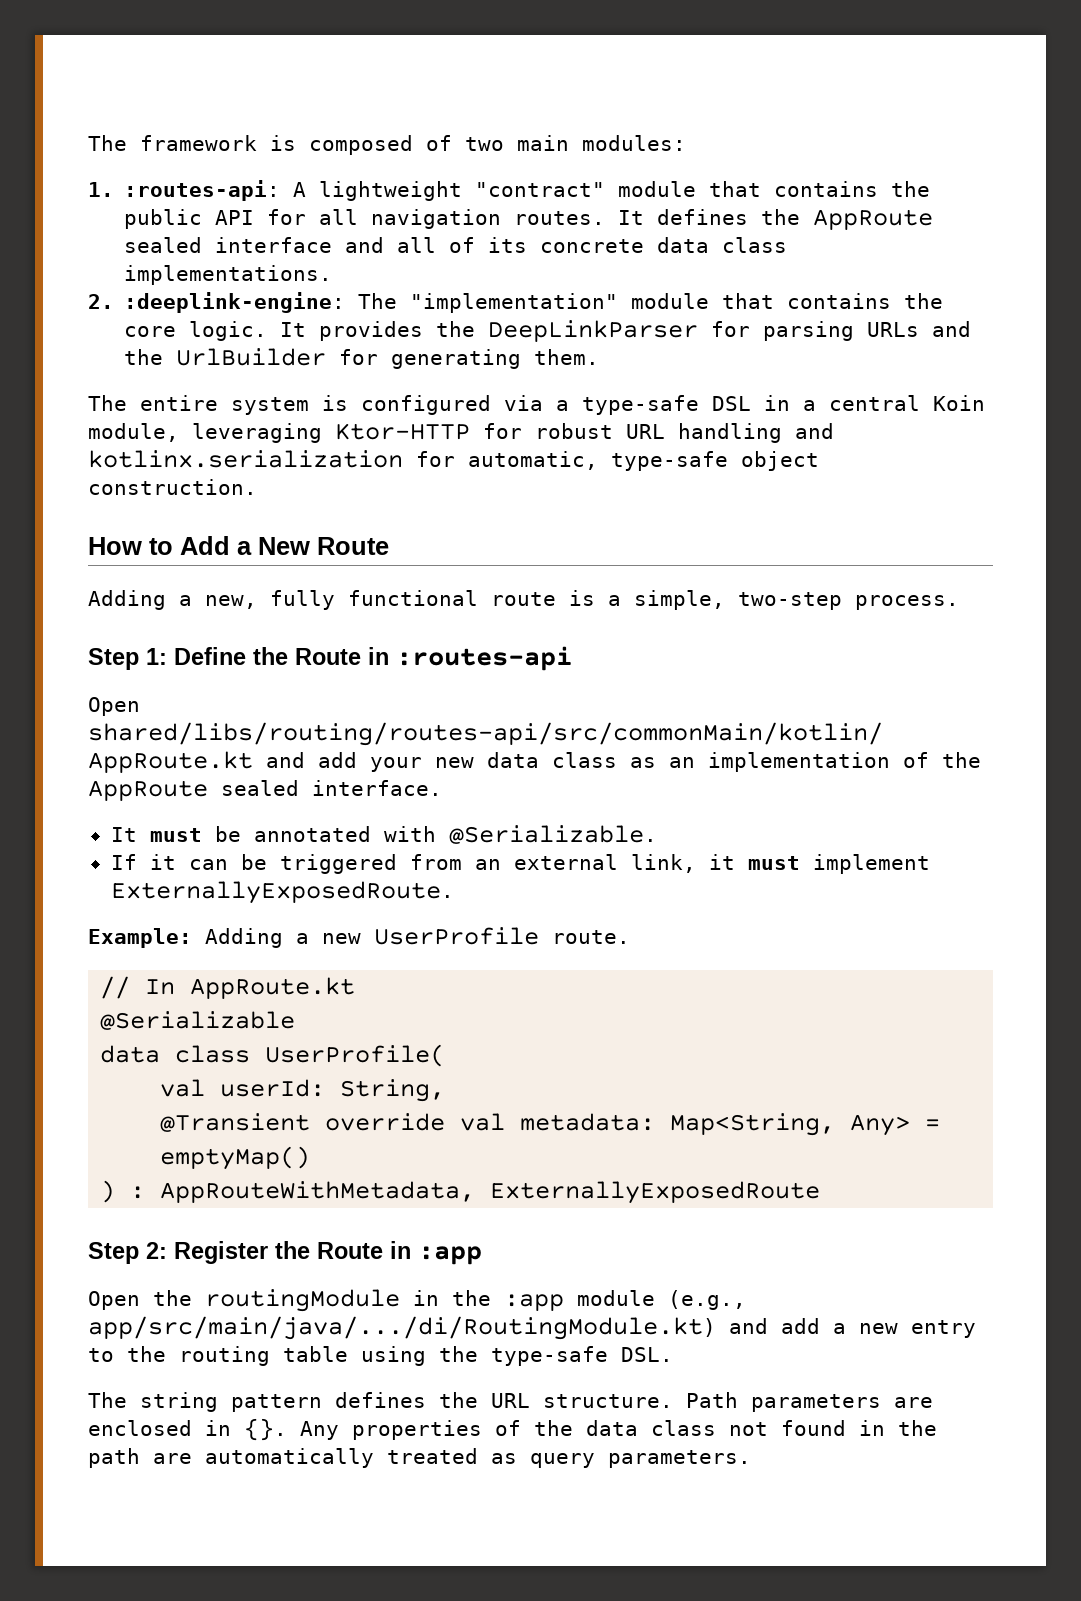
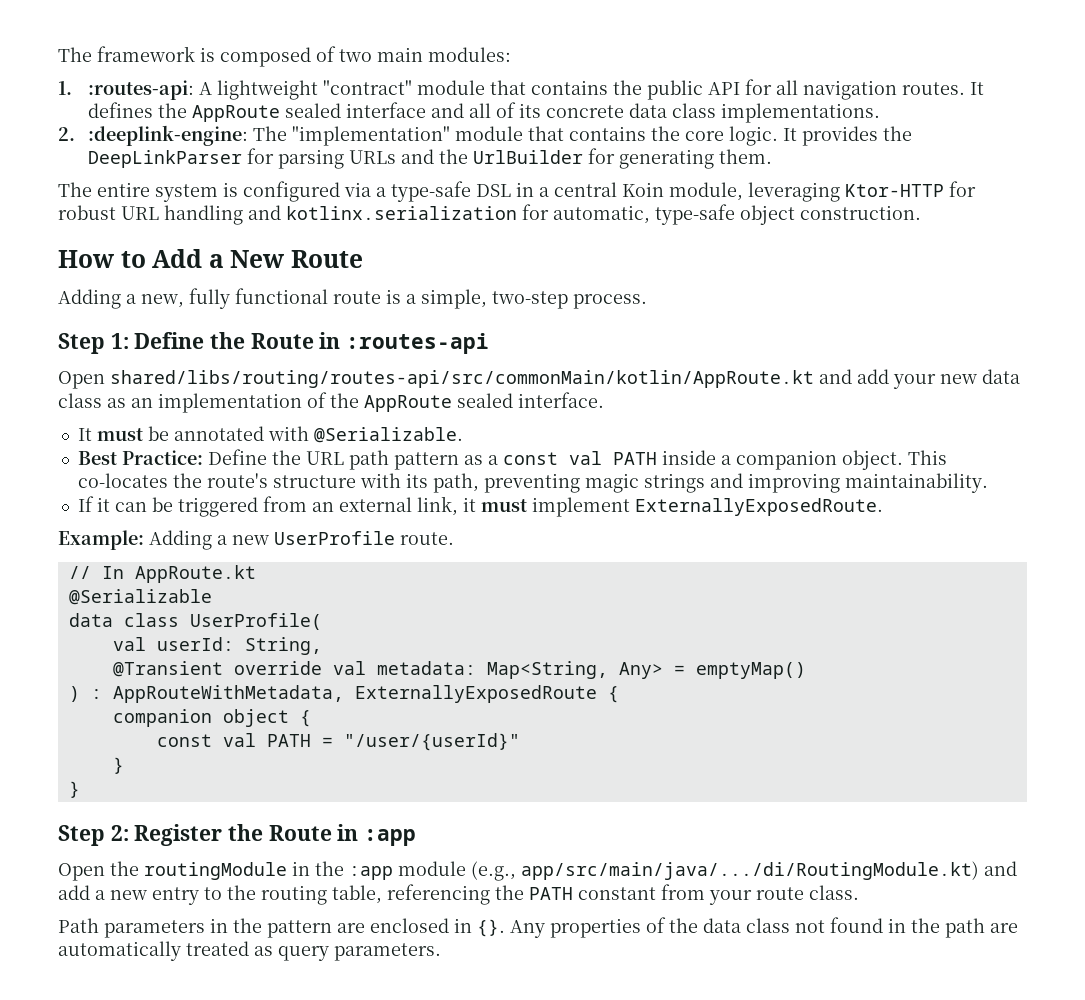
+ Best Practice: Define the URL path pattern as a const val PATH inside a companion object. This co-locates the route's structure with its path, preventing magic strings and improving maintainability.
- ) : AppRouteWithMetadata, ExternallyExposedRoute
+ ) : AppRouteWithMetadata, ExternallyExposedRoute {
+ companion object {
+ const val PATH = "/user/{userId}"
+ }
+ }
- Open the routingModule in the :app module (e.g., app/src/main/java/.../di/RoutingModule.kt) and add a new entry to the routing table using the type-safe DSL.
- The string pattern defines the URL structure. Path parameters are enclosed in {}.
+ Open the routingModule in the :app module (e.g., app/src/main/java/.../di/RoutingModule.kt) and add a new entry to the routing table, referencing the PATH constant from your route class.
+ Path parameters in the pattern are enclosed in {}.

